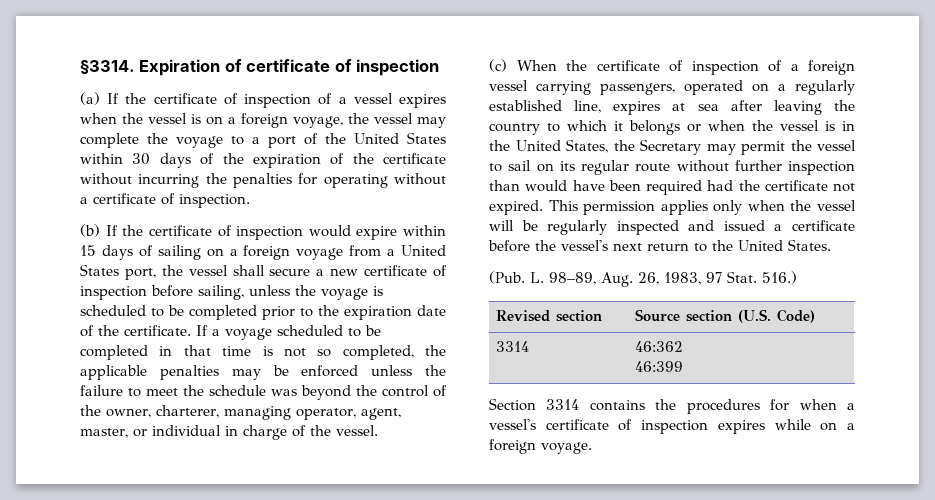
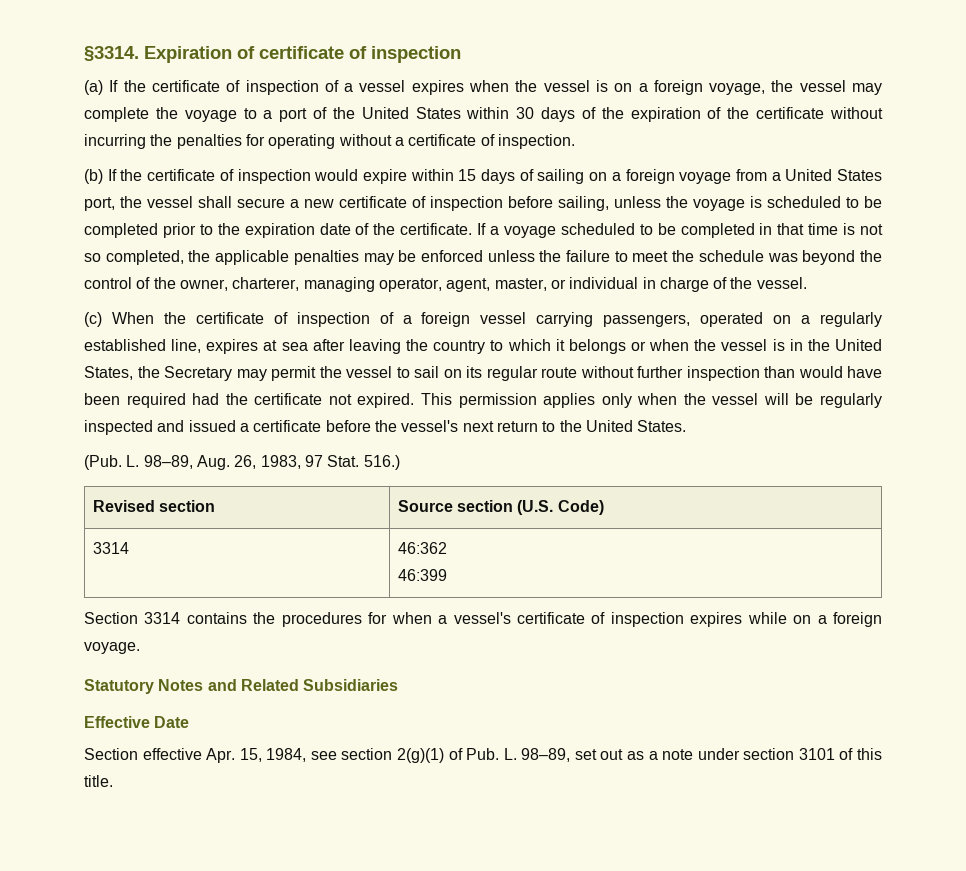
+ Statutory Notes and Related Subsidiaries
+ Effective Date
+ Section effective Apr. 15, 1984, see section 2(g)(1) of Pub. L. 98–89, set out as a note under section 3101 of this title.

